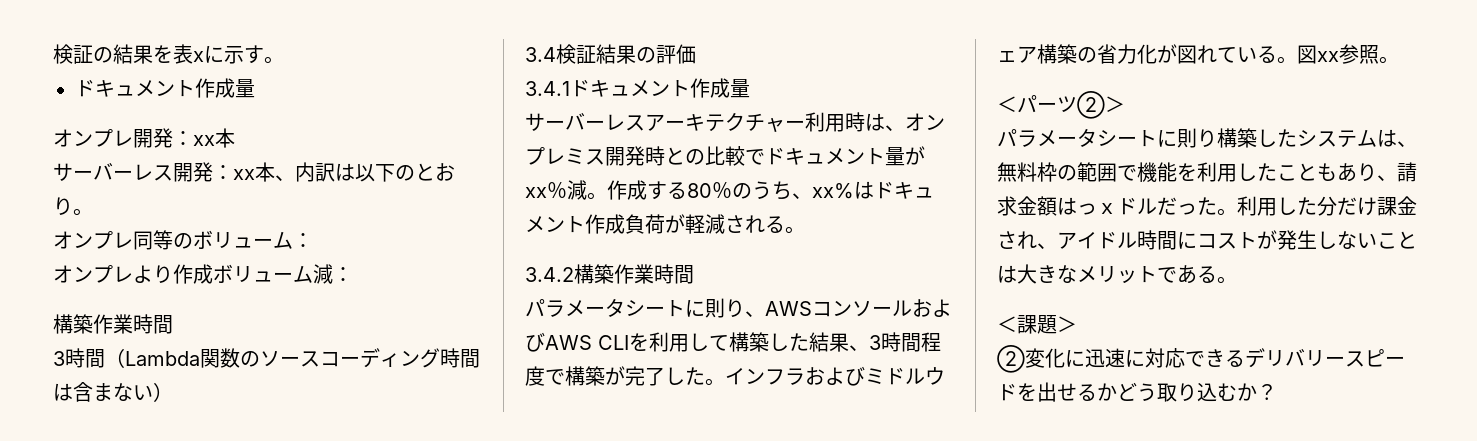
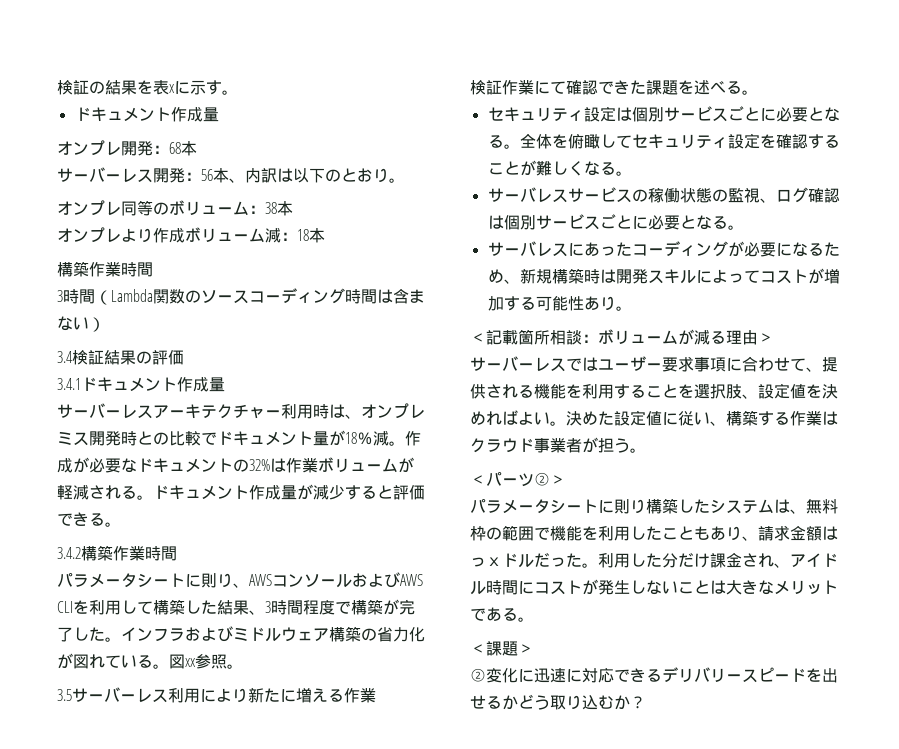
- オンプレ開発：xx本
+ オンプレ開発：68本
- サーバーレス開発：xx本、内訳は以下のとおり。
+ サーバーレス開発：56本、内訳は以下のとおり。
- オンプレ同等のボリューム：
+ オンプレ同等のボリューム：38本
- オンプレより作成ボリューム減：
+ オンプレより作成ボリューム減：18本
- サーバーレスアーキテクチャー利用時は、オンプレミス開発時との比較でドキュメント量がxx％減。
+ サーバーレスアーキテクチャー利用時は、オンプレミス開発時との比較でドキュメント量が18％減。
- 作成する80％のうち、xx%はドキュメント作成負荷が軽減される。
+ 作成が必要なドキュメントの32%は作業ボリュームが軽減される。ドキュメント作成量が減少すると評価できる。
+ 3.5サーバーレス利用により新たに増える作業
+ 検証作業にて確認できた課題を述べる。
+ セキュリティ設定は個別サービスごとに必要となる。全体を俯瞰してセキュリティ設定を確認することが難しくなる。
+ サーバレスサービスの稼働状態の監視、ログ確認は個別サービスごとに必要となる。
+ サーバレスにあったコーディングが必要になるため、新規構築時は開発スキルによってコストが増加する可能性あり。
+ ＜記載箇所相談：ボリュームが減る理由＞
+ サーバーレスではユーザー要求事項に合わせて、提供される機能を利用することを選択肢、設定値を決めればよい。決めた設定値に従い、構築する作業はクラウド事業者が担う。

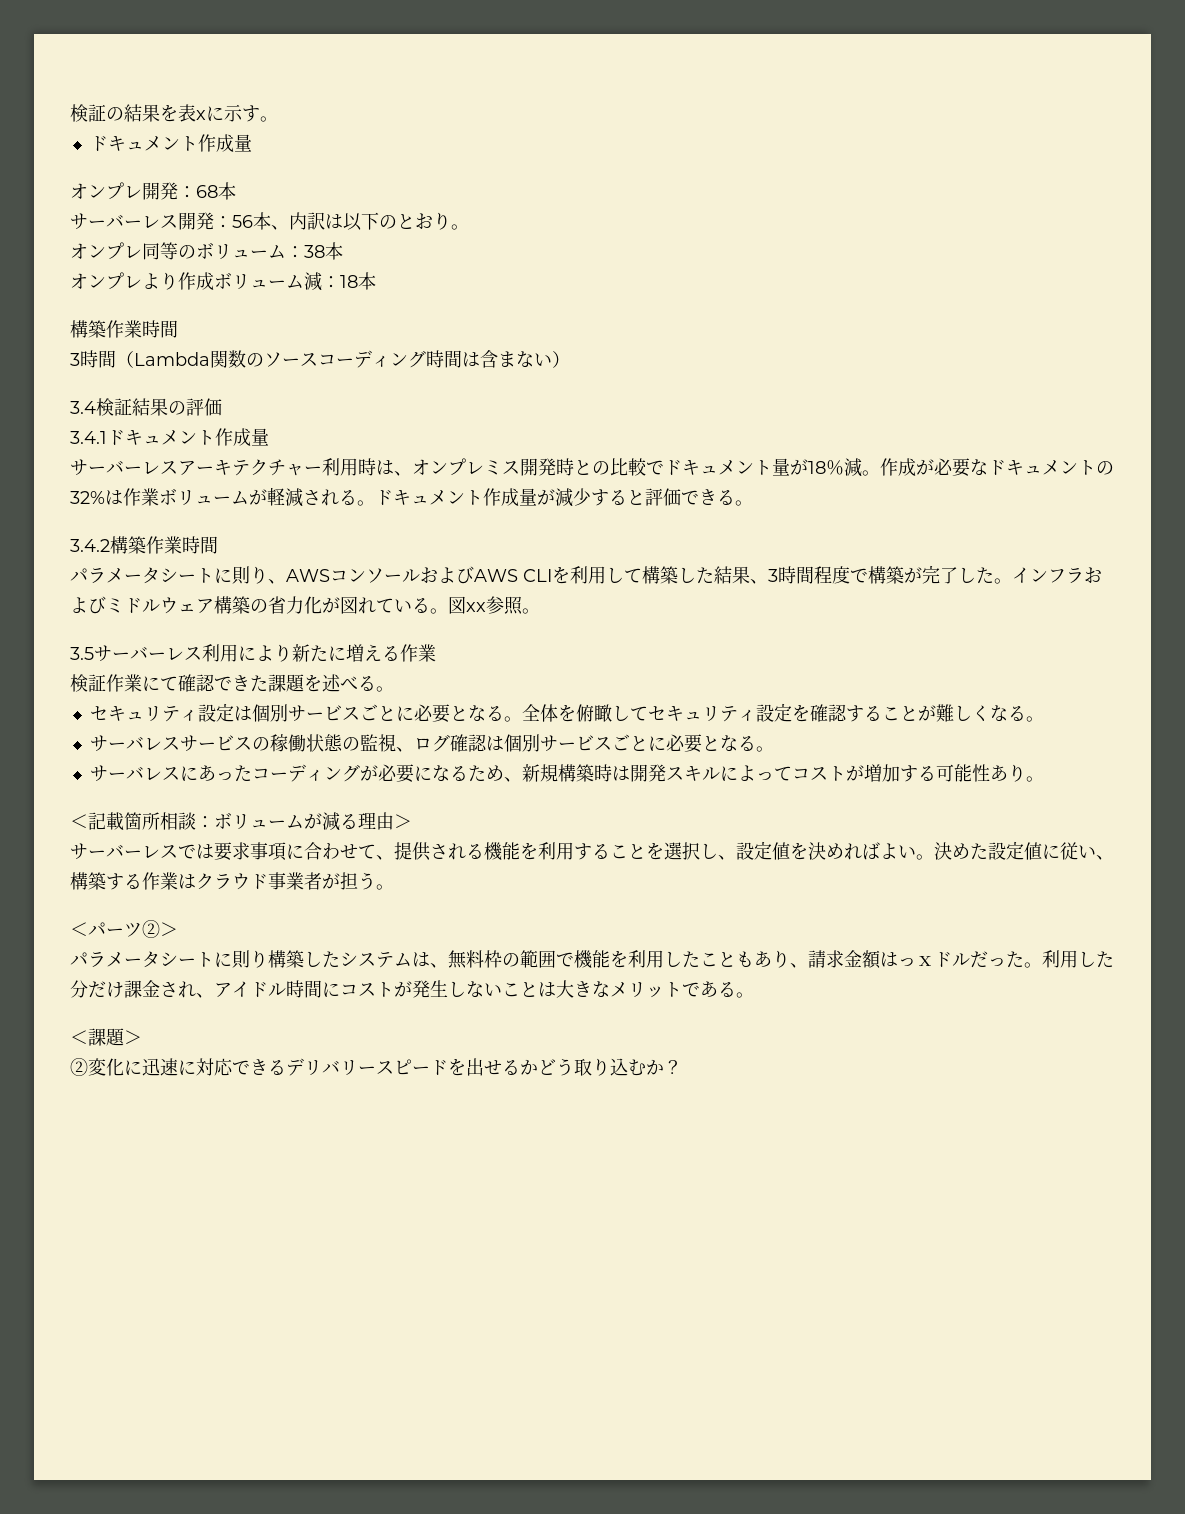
- サーバーレスではユーザー要求事項に合わせて、提供される機能を利用することを選択肢、設定値を決めればよい。
+ サーバーレスでは要求事項に合わせて、提供される機能を利用することを選択し、設定値を決めればよい。

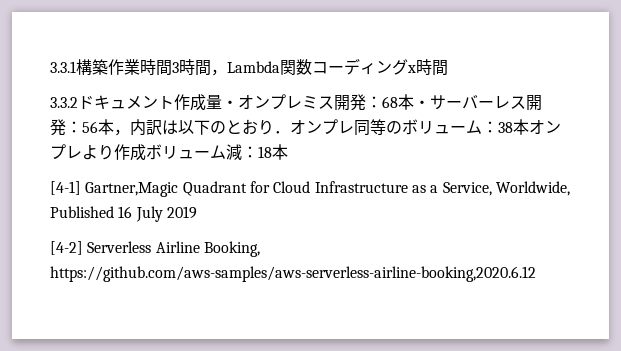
- 検証の結果を表xに示す。
- ドキュメント作成量
- オンプレ開発：68本
- サーバーレス開発：56本、内訳は以下のとおり。
- オンプレ同等のボリューム：38本
- オンプレより作成ボリューム減：18本
- 構築作業時間
- 3時間（Lambda関数のソースコーディング時間は含まない）
- 3.4検証結果の評価
- 3.4.1ドキュメント作成量
- サーバーレスアーキテクチャー利用時は、オンプレミス開発時との比較でドキュメント量が18％減。作成が必要なドキュメントの32%は作業ボリュームが軽減される。ドキュメント作成量が減少すると評価できる。
- 3.4.2構築作業時間
- パラメータシートに則り、AWSコンソールおよびAWS CLIを利用して構築した結果、3時間程度で構築が完了した。インフラおよびミドルウェア構築の省力化が図れている。図xx参照。
- 3.5サーバーレス利用により新たに増える作業
- 検証作業にて確認できた課題を述べる。
- セキュリティ設定は個別サービスごとに必要となる。全体を俯瞰してセキュリティ設定を確認することが難しくなる。
- サーバレスサービスの稼働状態の監視、ログ確認は個別サービスごとに必要となる。
- サーバレスにあったコーディングが必要になるため、新規構築時は開発スキルによってコストが増加する可能性あり。
- ＜記載箇所相談：ボリュームが減る理由＞
- サーバーレスでは要求事項に合わせて、提供される機能を利用することを選択し、設定値を決めればよい。決めた設定値に従い、構築する作業はクラウド事業者が担う。
- ＜パーツ②＞
- パラメータシートに則り構築したシステムは、無料枠の範囲で機能を利用したこともあり、請求金額はっｘドルだった。利用した分だけ課金され、アイドル時間にコストが発生しないことは大きなメリットである。
- ＜課題＞
- ②変化に迅速に対応できるデリバリースピードを出せるかどう取り込むか？
+ 3.3.1構築作業時間3時間，Lambda関数コーディングx時間
+ 3.3.2ドキュメント作成量・オンプレミス開発：68本・サーバーレス開発：56本，内訳は以下のとおり．オンプレ同等のボリューム：38本オンプレより作成ボリューム減：18本
+ [4-1] Gartner,Magic Quadrant for Cloud Infrastructure as a Service, Worldwide, Published 16 July 2019
+ [4-2] Serverless Airline Booking, https://github.com/aws-samples/aws-serverless-airline-booking,2020.6.12

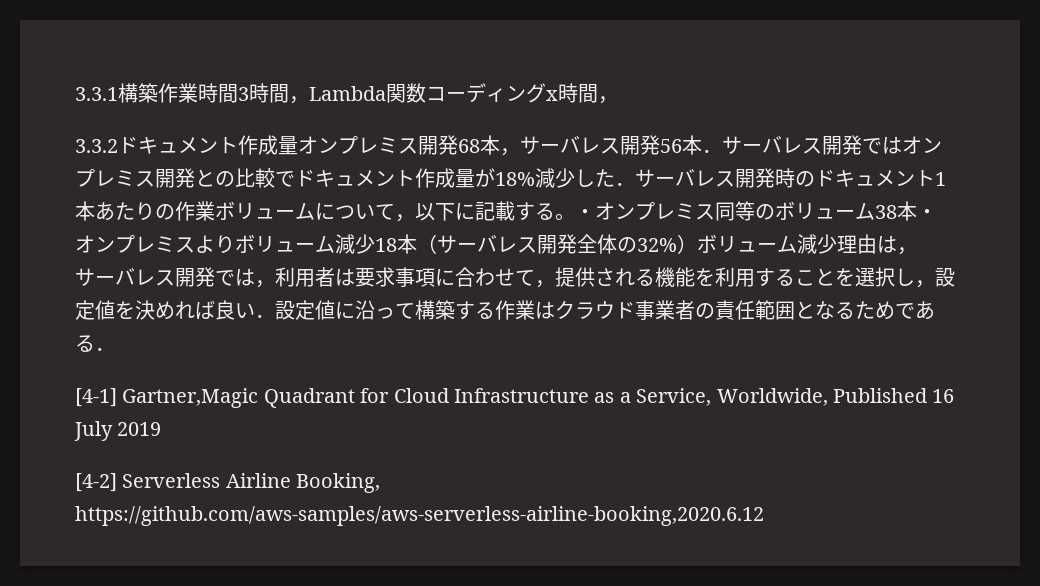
- 3.3.1構築作業時間3時間，Lambda関数コーディングx時間
+ 3.3.1構築作業時間3時間，Lambda関数コーディングx時間，
- 3.3.2ドキュメント作成量・オンプレミス開発：68本・サーバーレス開発：56本，内訳は以下のとおり．オンプレ同等のボリューム：38本オンプレより作成ボリューム減：18本
+ 3.3.2ドキュメント作成量オンプレミス開発68本，サーバレス開発56本．サーバレス開発ではオンプレミス開発との比較でドキュメント作成量が18%減少した．サーバレス開発時のドキュメント1本あたりの作業ボリュームについて，以下に記載する。・オンプレミス同等のボリューム38本・オンプレミスよりボリューム減少18本（サーバレス開発全体の32%）ボリューム減少理由は，サーバレス開発では，利用者は要求事項に合わせて，提供される機能を利用することを選択し，設定値を決めれば良い．設定値に沿って構築する作業はクラウド事業者の責任範囲となるためである．

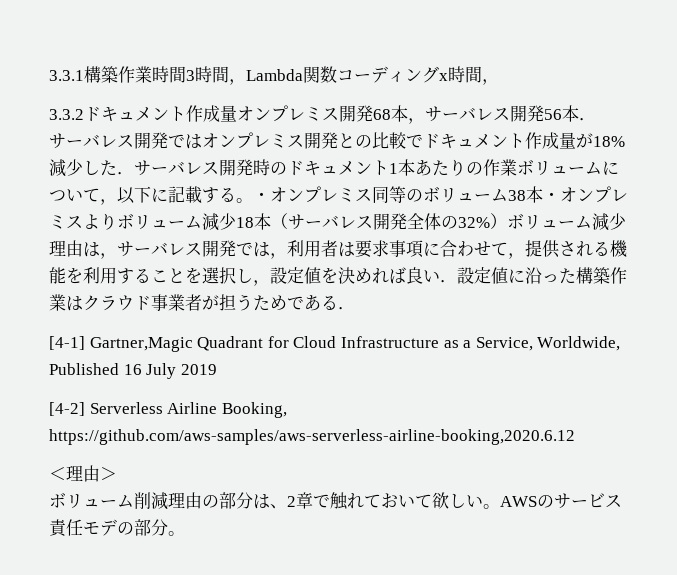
- ・オンプレミス同等のボリューム38本・オンプレミスよりボリューム減少18本（サーバレス開発全体の32%）ボリューム減少理由は，サーバレス開発では，利用者は要求事項に合わせて，提供される機能を利用することを選択し，設定値を決めれば良い．設定値に沿って構築する作業はクラウド事業者の責任範囲となるためである．
+ ・オンプレミス同等のボリューム38本・オンプレミスよりボリューム減少18本（サーバレス開発全体の32%）ボリューム減少理由は，サーバレス開発では，利用者は要求事項に合わせて，提供される機能を利用することを選択し，設定値を決めれば良い．設定値に沿った構築作業はクラウド事業者が担うためである．
+ ＜理由＞
+ ボリューム削減理由の部分は、2章で触れておいて欲しい。AWSのサービス責任モデの部分。

